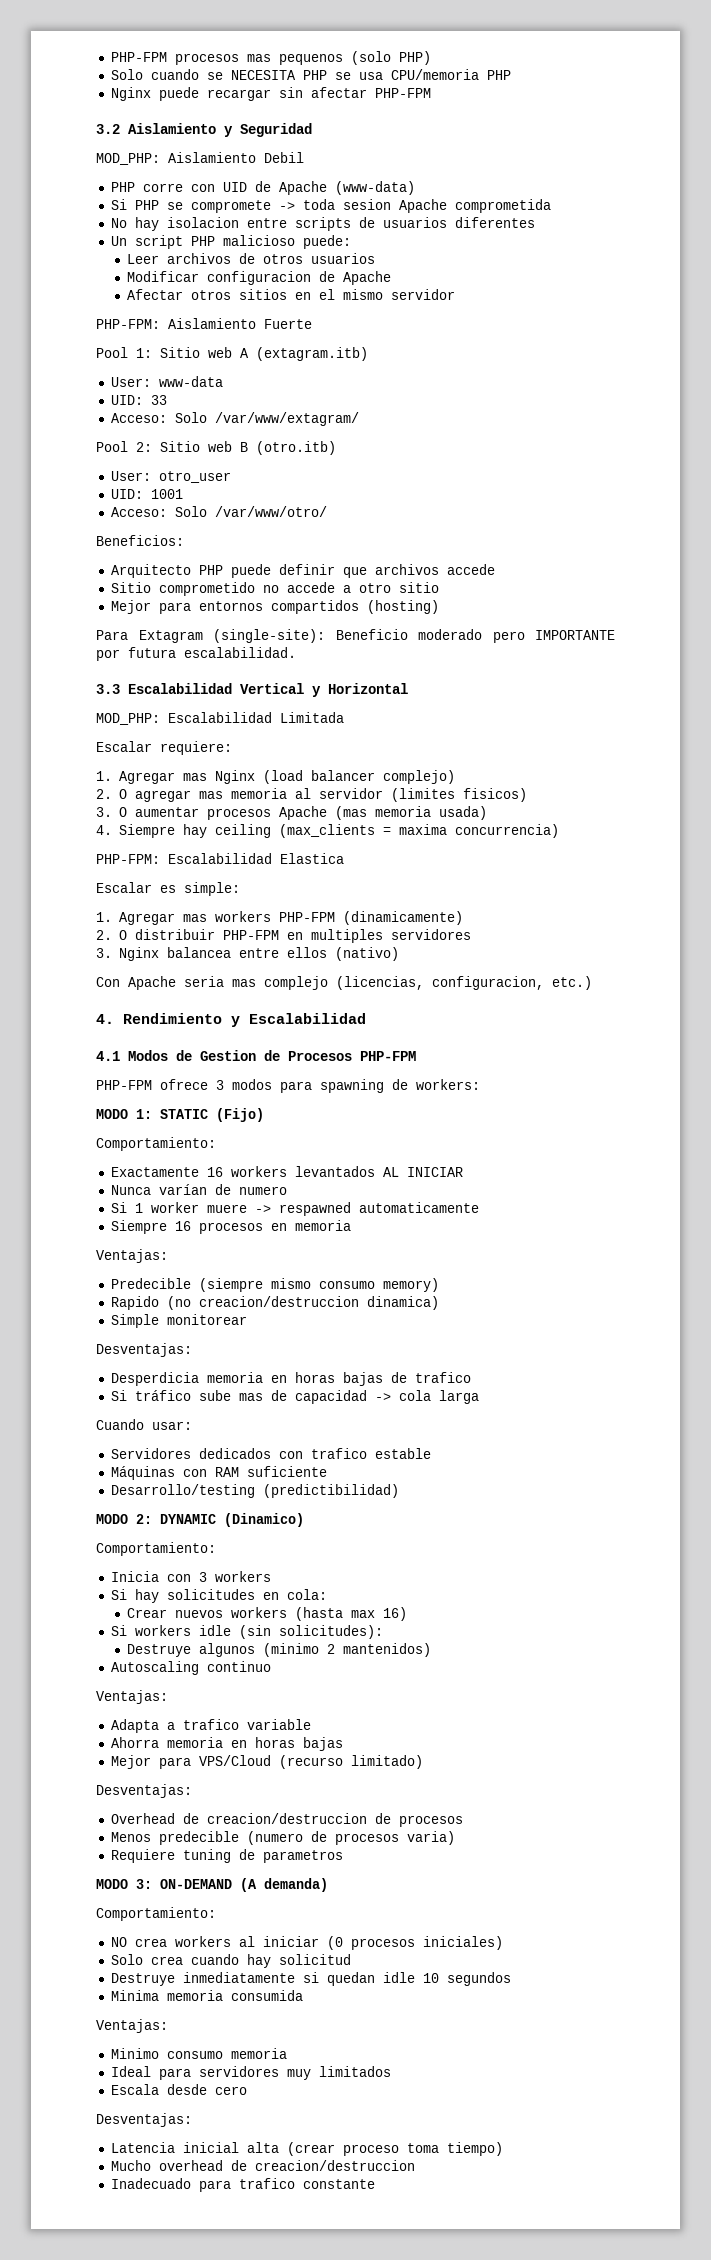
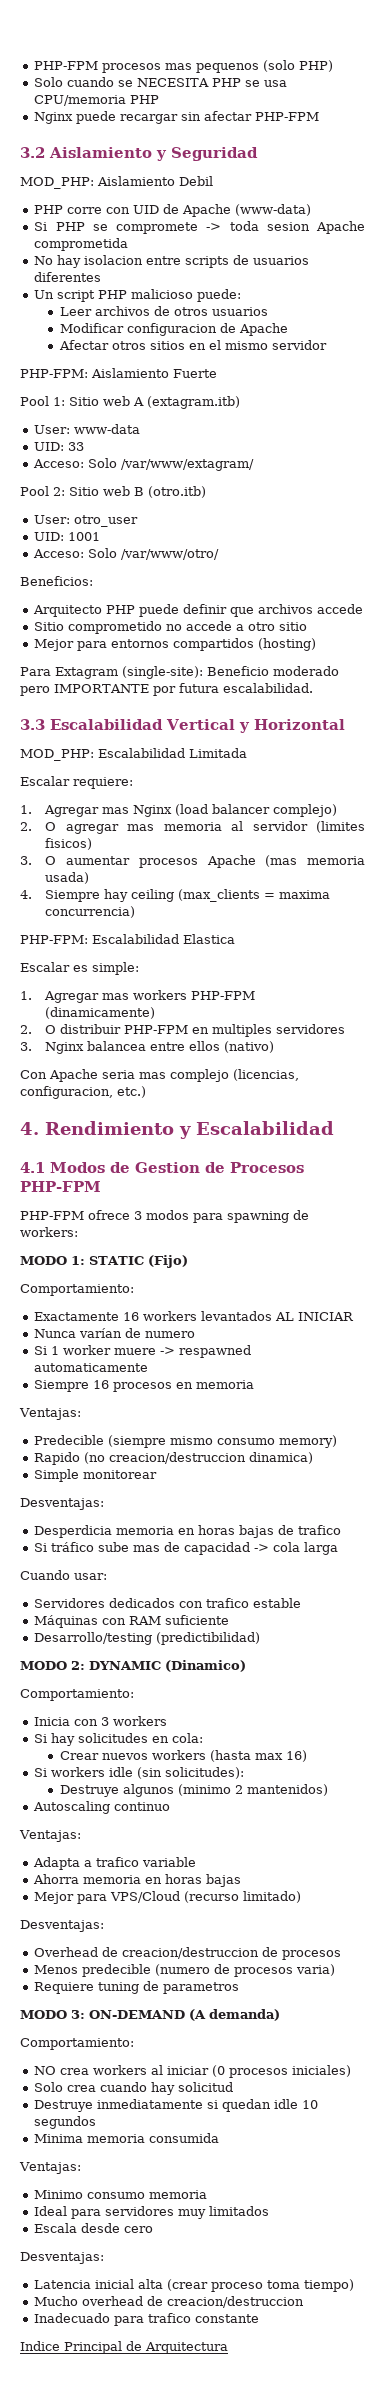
+ Indice Principal de Arquitectura

